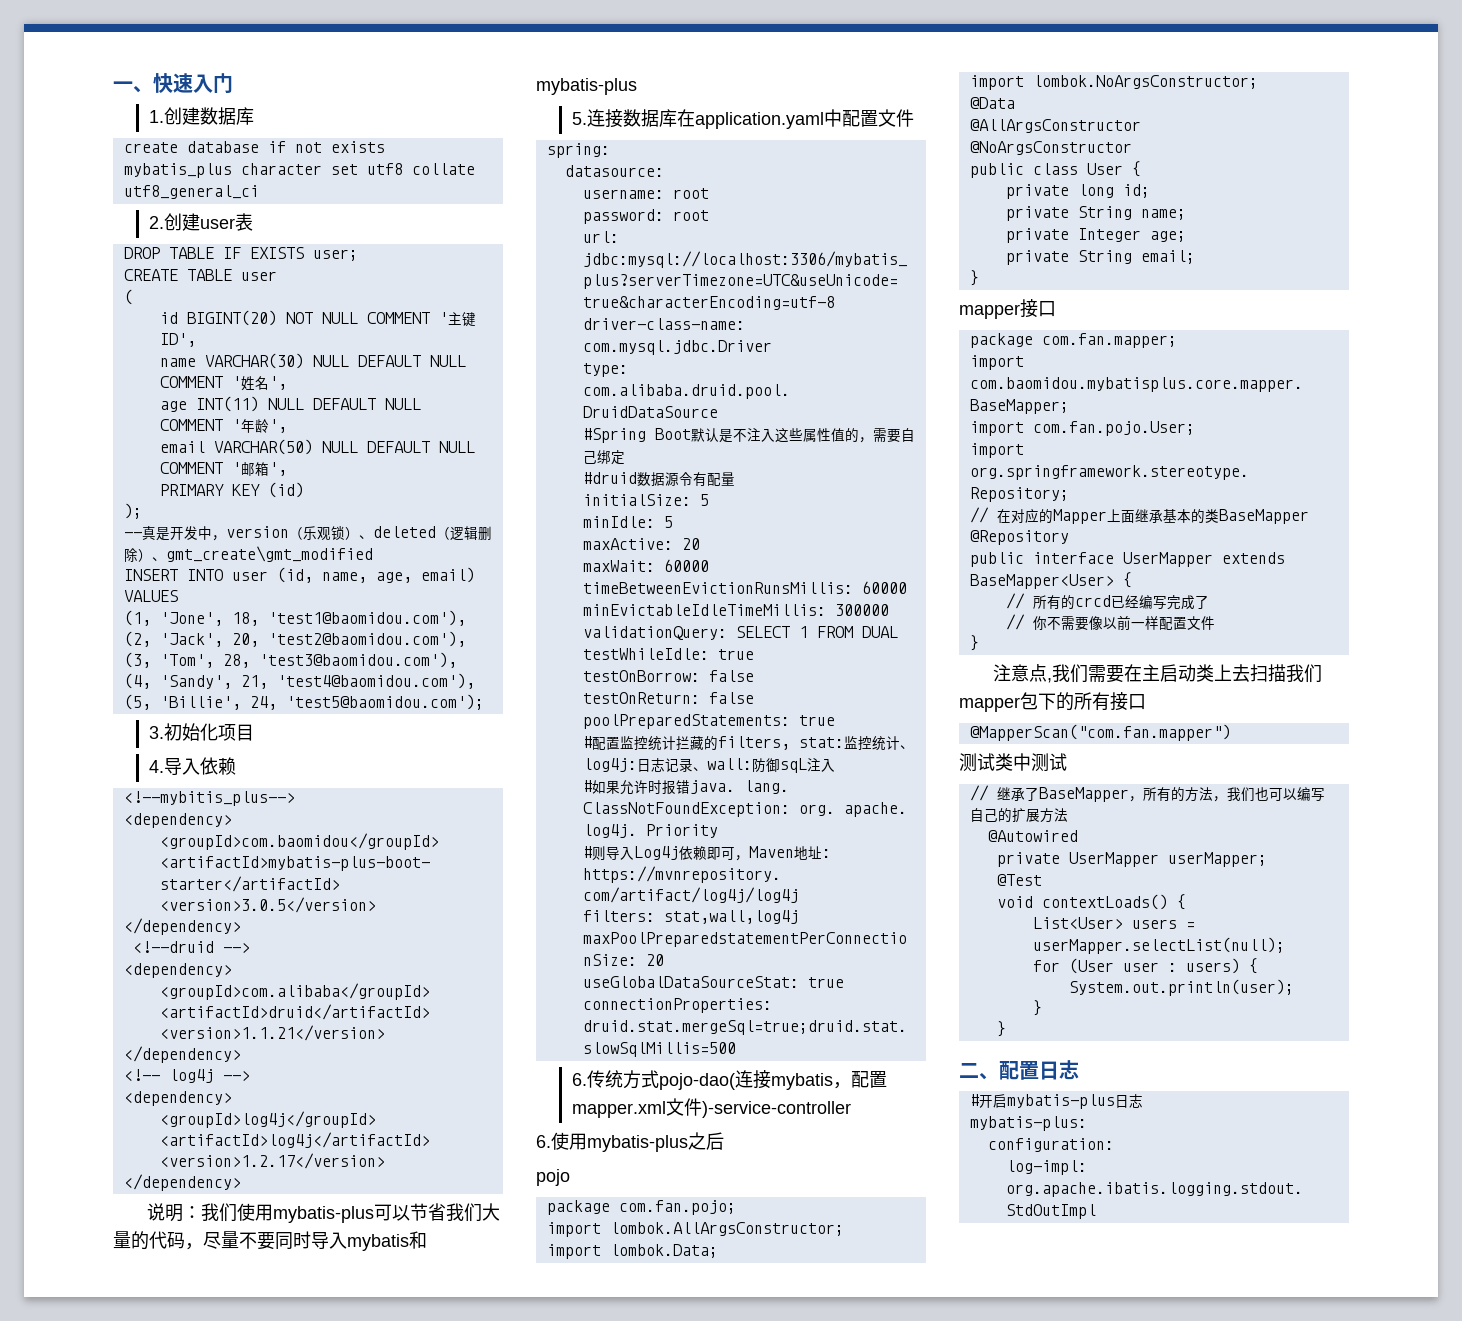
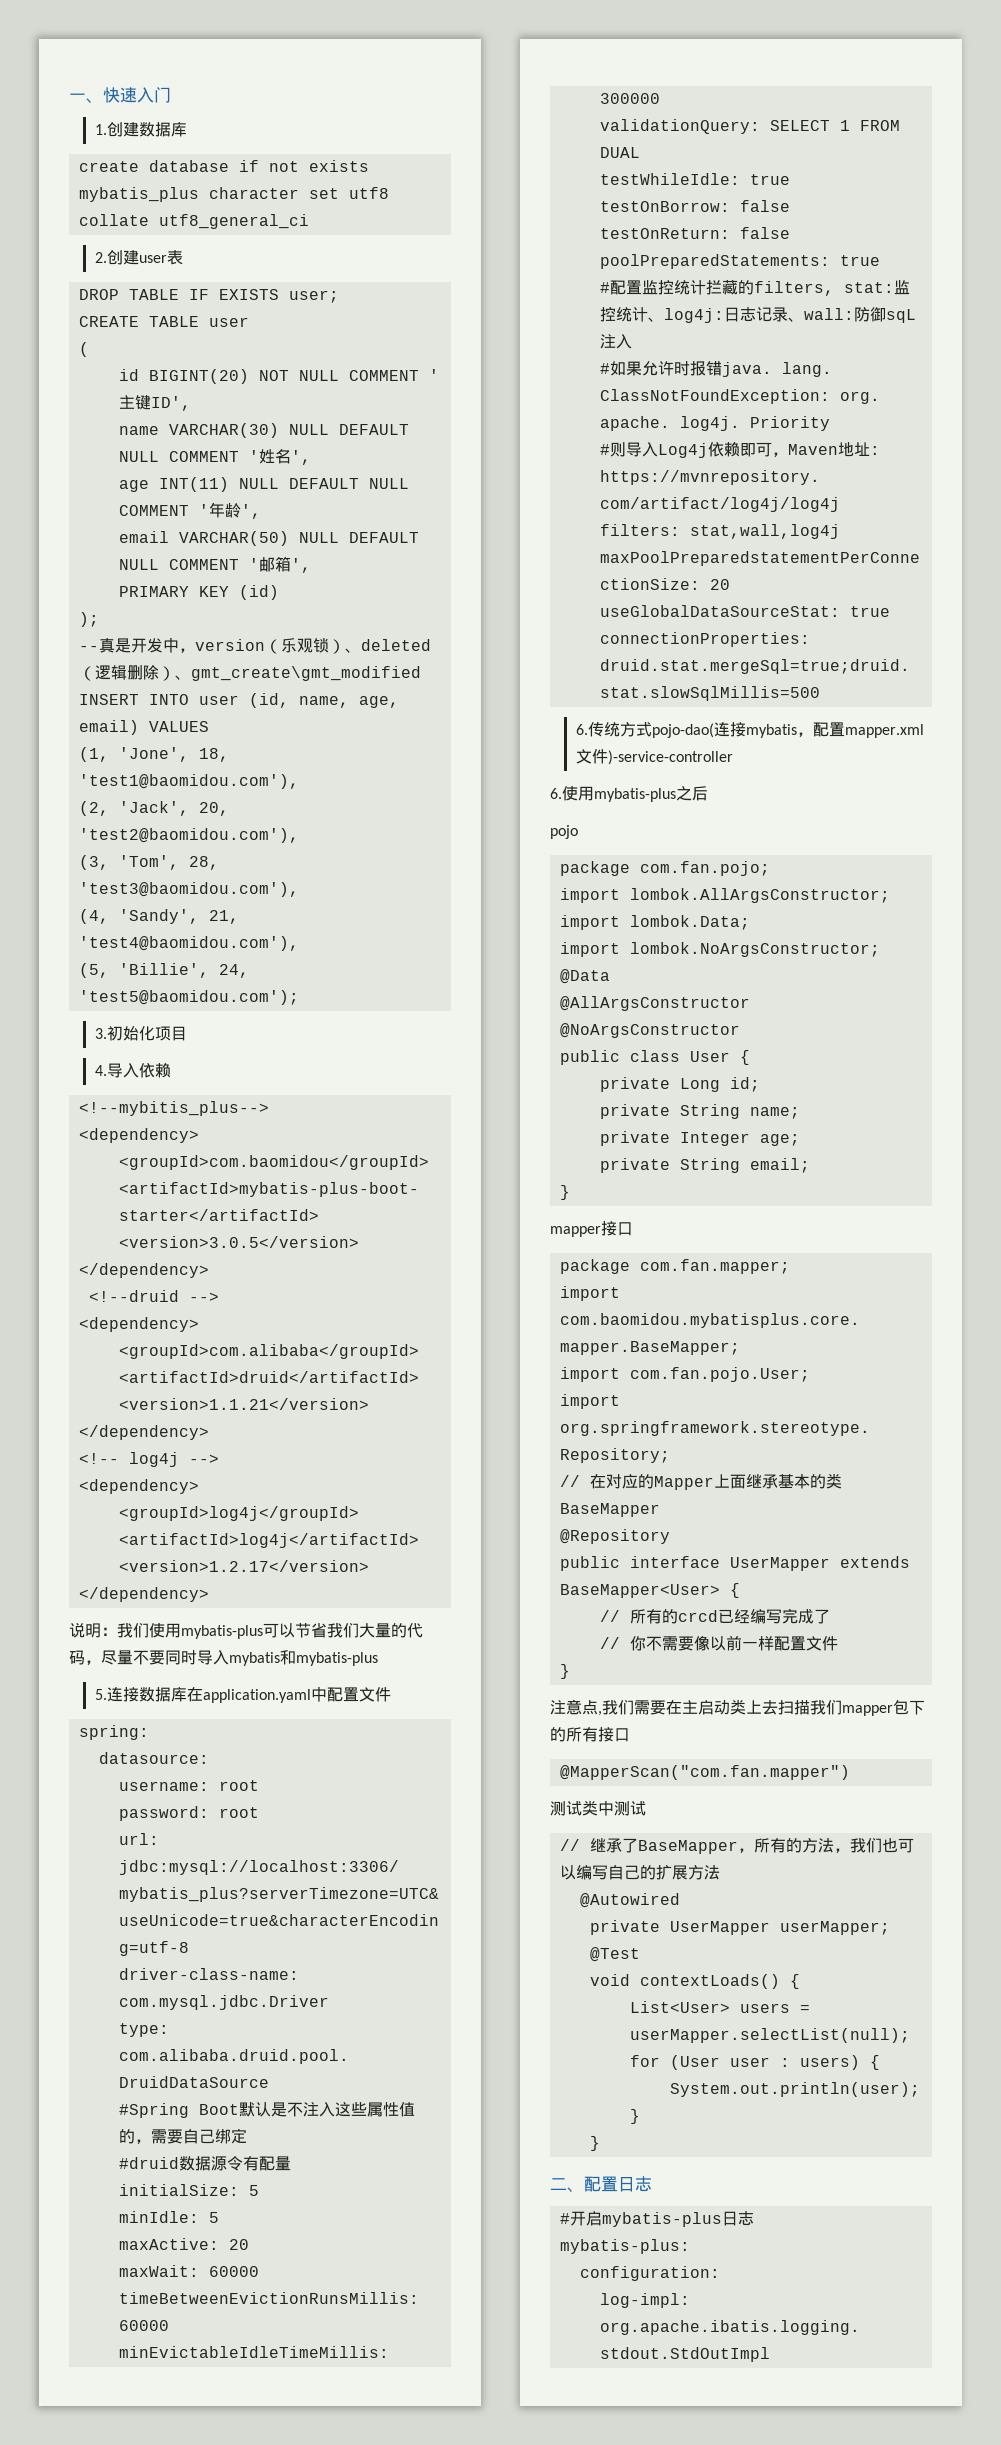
- private long id;
+ private Long id;

